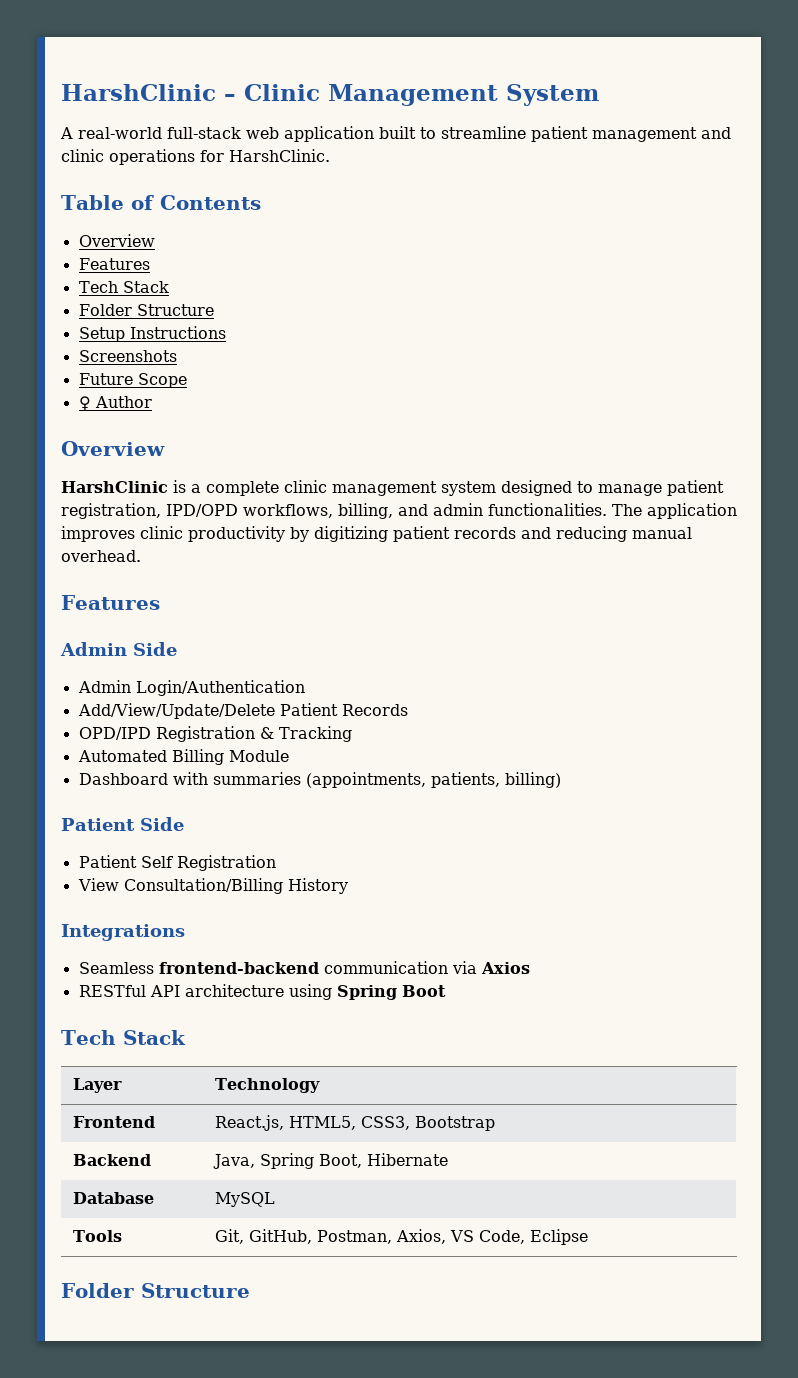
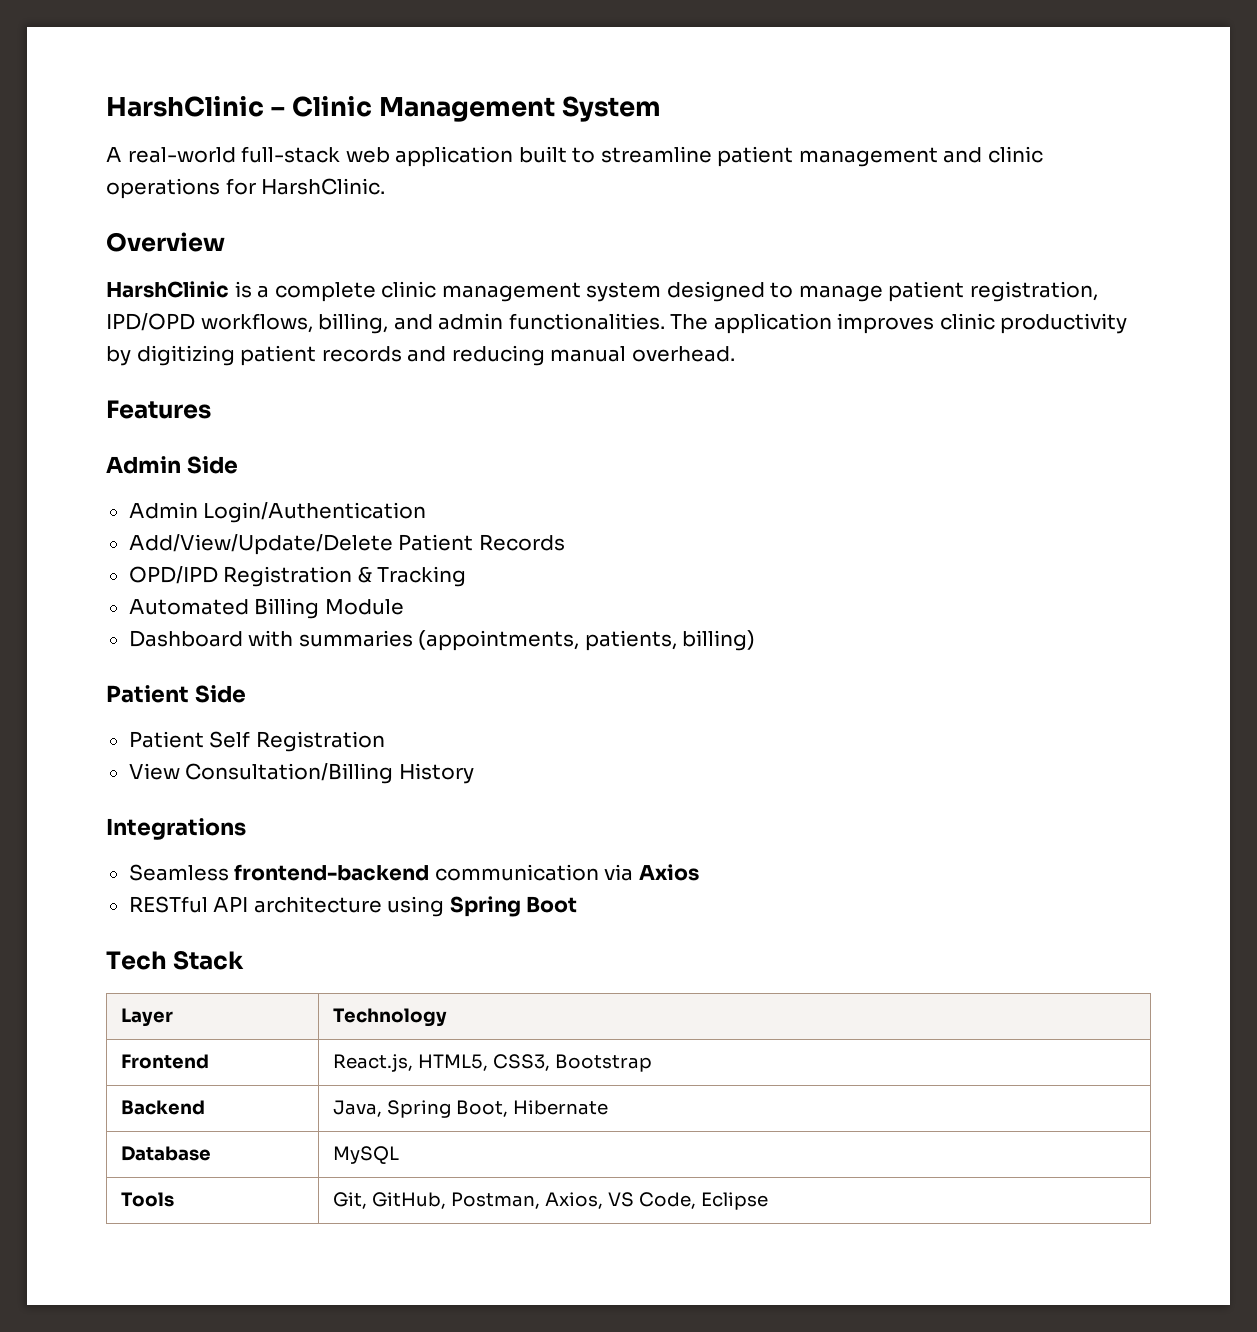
- Table of Contents
- Overview
- Features
- Tech Stack
- Folder Structure
- Setup Instructions
- Screenshots
- Future Scope
- ♀ Author
  Tools | Git, GitHub, Postman, Axios, VS Code, Eclipse
- Folder Structure

